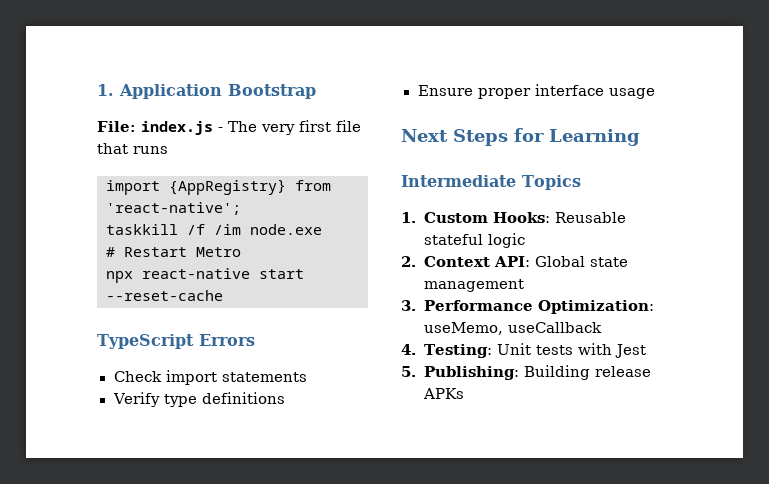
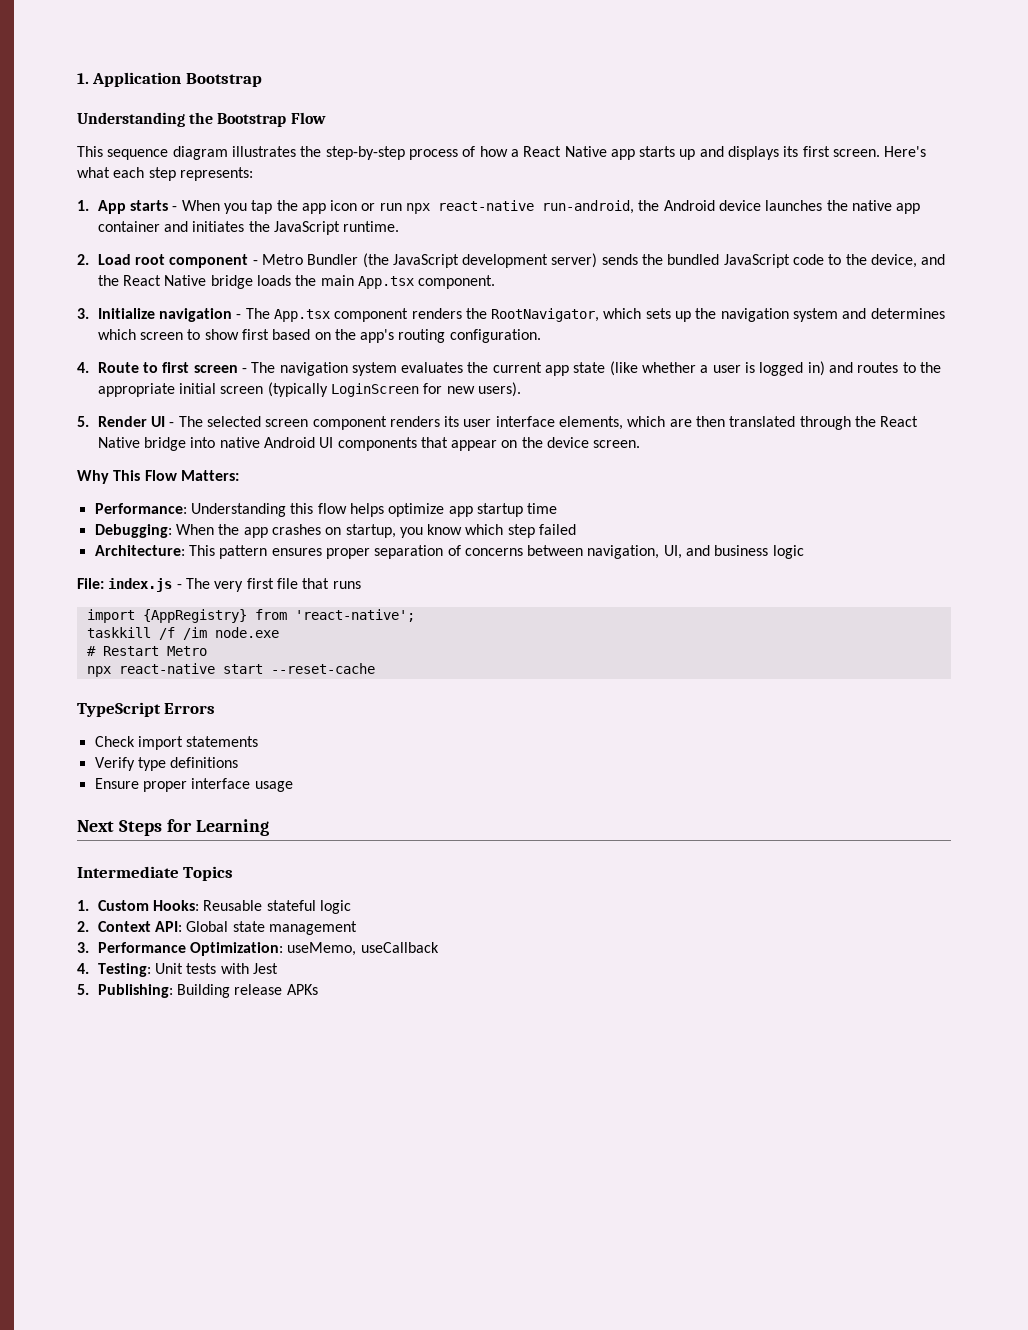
+ Understanding the Bootstrap Flow
+ This sequence diagram illustrates the step-by-step process of how a React Native app starts up and displays its first screen. Here's what each step represents:
+ 1. App starts - When you tap the app icon or run npx react-native run-android, the Android device launches the native app container and initiates the JavaScript runtime.
+ 2. Load root component - Metro Bundler (the JavaScript development server) sends the bundled JavaScript code to the device, and the React Native bridge loads the main App.tsx component.
+ 3. Initialize navigation - The App.tsx component renders the RootNavigator, which sets up the navigation system and determines which screen to show first based on the app's routing configuration.
+ 4. Route to first screen - The navigation system evaluates the current app state (like whether a user is logged in) and routes to the appropriate initial screen (typically LoginScreen for new users).
+ 5. Render UI - The selected screen component renders its user interface elements, which are then translated through the React Native bridge into native Android UI components that appear on the device screen.
+ Why This Flow Matters:
+ Performance: Understanding this flow helps optimize app startup time
+ Debugging: When the app crashes on startup, you know which step failed
+ Architecture: This pattern ensures proper separation of concerns between navigation, UI, and business logic

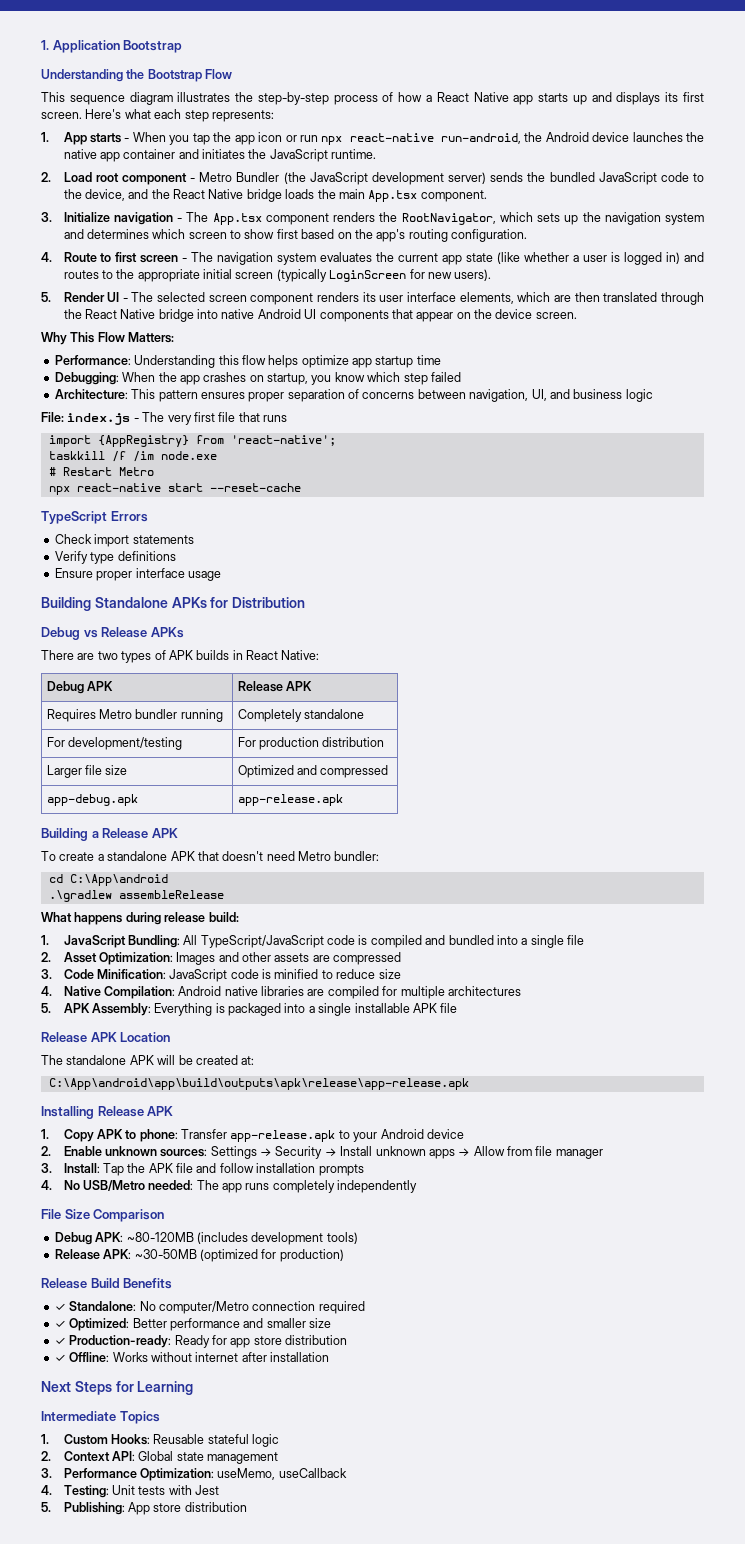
+ Building Standalone APKs for Distribution
+ Debug vs Release APKs
+ There are two types of APK builds in React Native:
+ Debug APK | Release APK
+ Requires Metro bundler running | Completely standalone
+ For development/testing | For production distribution
+ Larger file size | Optimized and compressed
+ app-debug.apk | app-release.apk
+ Building a Release APK
+ To create a standalone APK that doesn't need Metro bundler:
+ cd C:\App\android
+ .\gradlew assembleRelease
+ What happens during release build:
+ 1. JavaScript Bundling: All TypeScript/JavaScript code is compiled and bundled into a single file
+ 2. Asset Optimization: Images and other assets are compressed
+ 3. Code Minification: JavaScript code is minified to reduce size
+ 4. Native Compilation: Android native libraries are compiled for multiple architectures
+ 5. APK Assembly: Everything is packaged into a single installable APK file
+ Release APK Location
+ The standalone APK will be created at:
+ C:\App\android\app\build\outputs\apk\release\app-release.apk
+ Installing Release APK
+ 1. Copy APK to phone: Transfer app-release.apk to your Android device
+ 2. Enable unknown sources: Settings → Security → Install unknown apps → Allow from file manager
+ 3. Install: Tap the APK file and follow installation prompts
+ 4. No USB/Metro needed: The app runs completely independently
+ File Size Comparison
+ Debug APK: ~80-120MB (includes development tools)
+ Release APK: ~30-50MB (optimized for production)
+ Release Build Benefits
+ ✓ Standalone: No computer/Metro connection required
+ ✓ Optimized: Better performance and smaller size
+ ✓ Production-ready: Ready for app store distribution
+ ✓ Offline: Works without internet after installation
- 5. Publishing: Building release APKs
+ 5. Publishing: App store distribution

